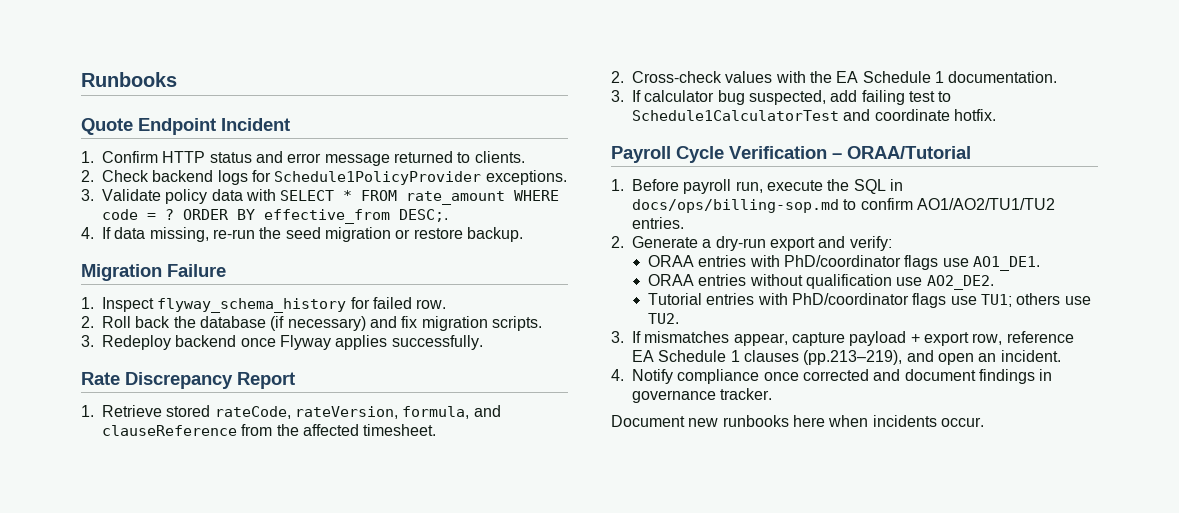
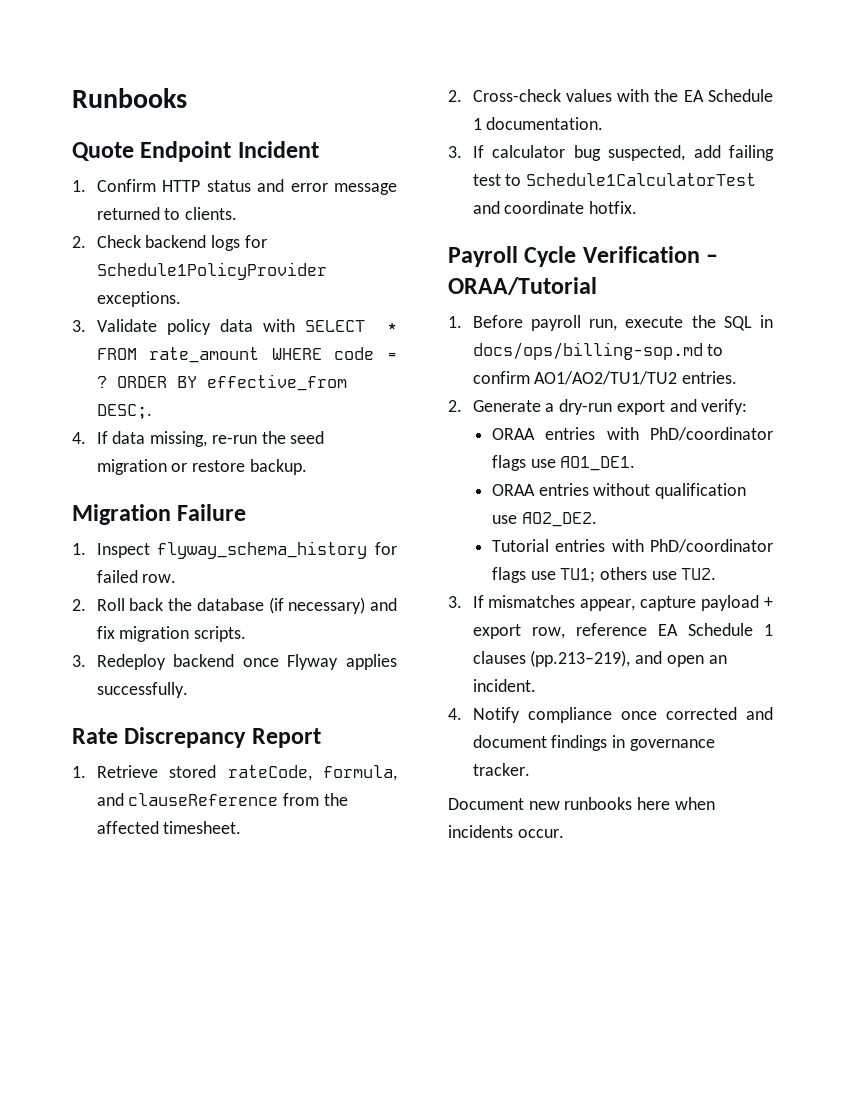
- 1. Retrieve stored rateCode, rateVersion, formula, and clauseReference from the affected timesheet.
+ 1. Retrieve stored rateCode, formula, and clauseReference from the affected timesheet.

